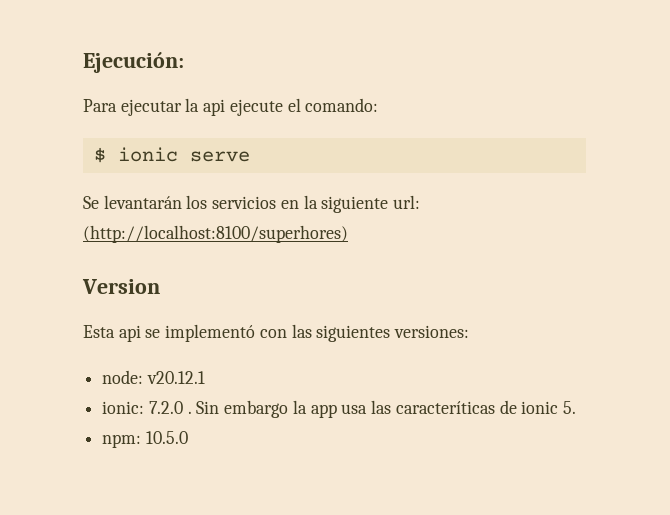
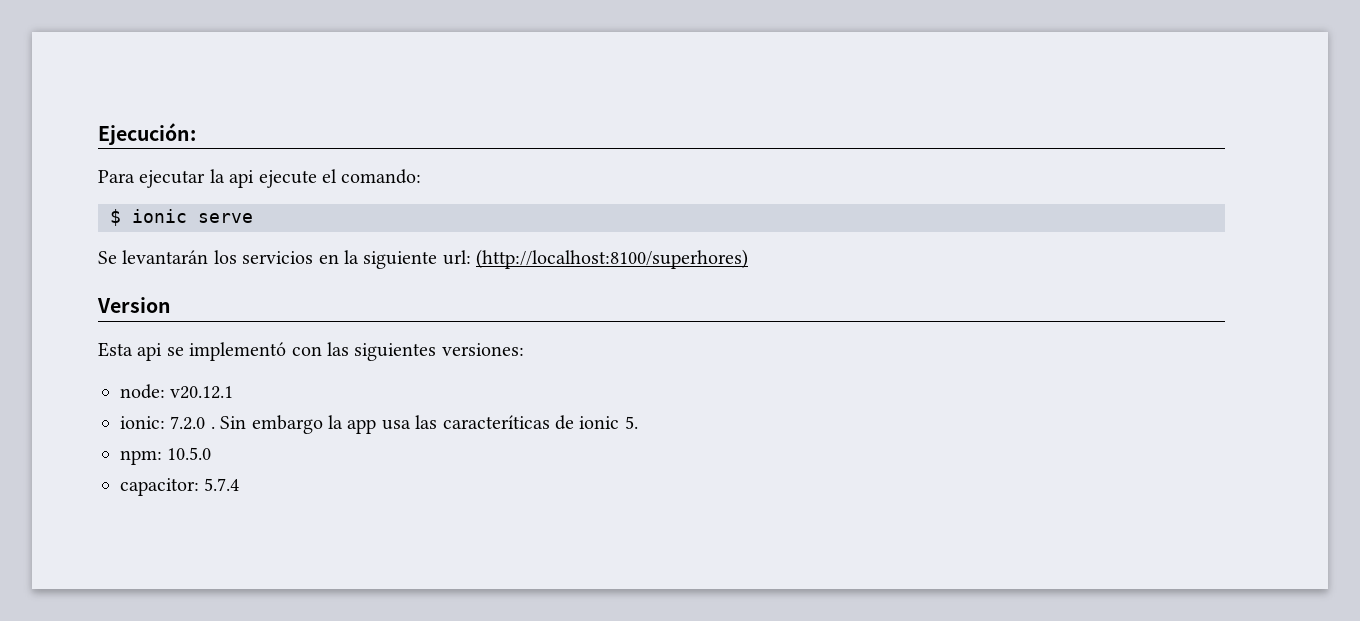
+ capacitor: 5.7.4

